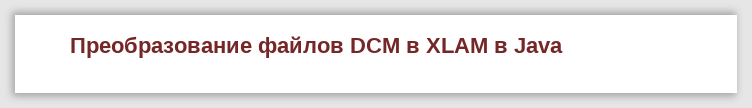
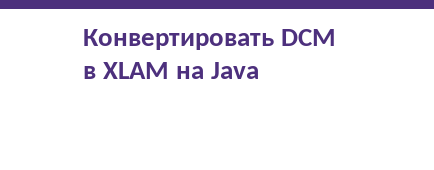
- Преобразование файлов DCM в XLAM в Java
+ Конвертировать DCM в XLAM на Java

